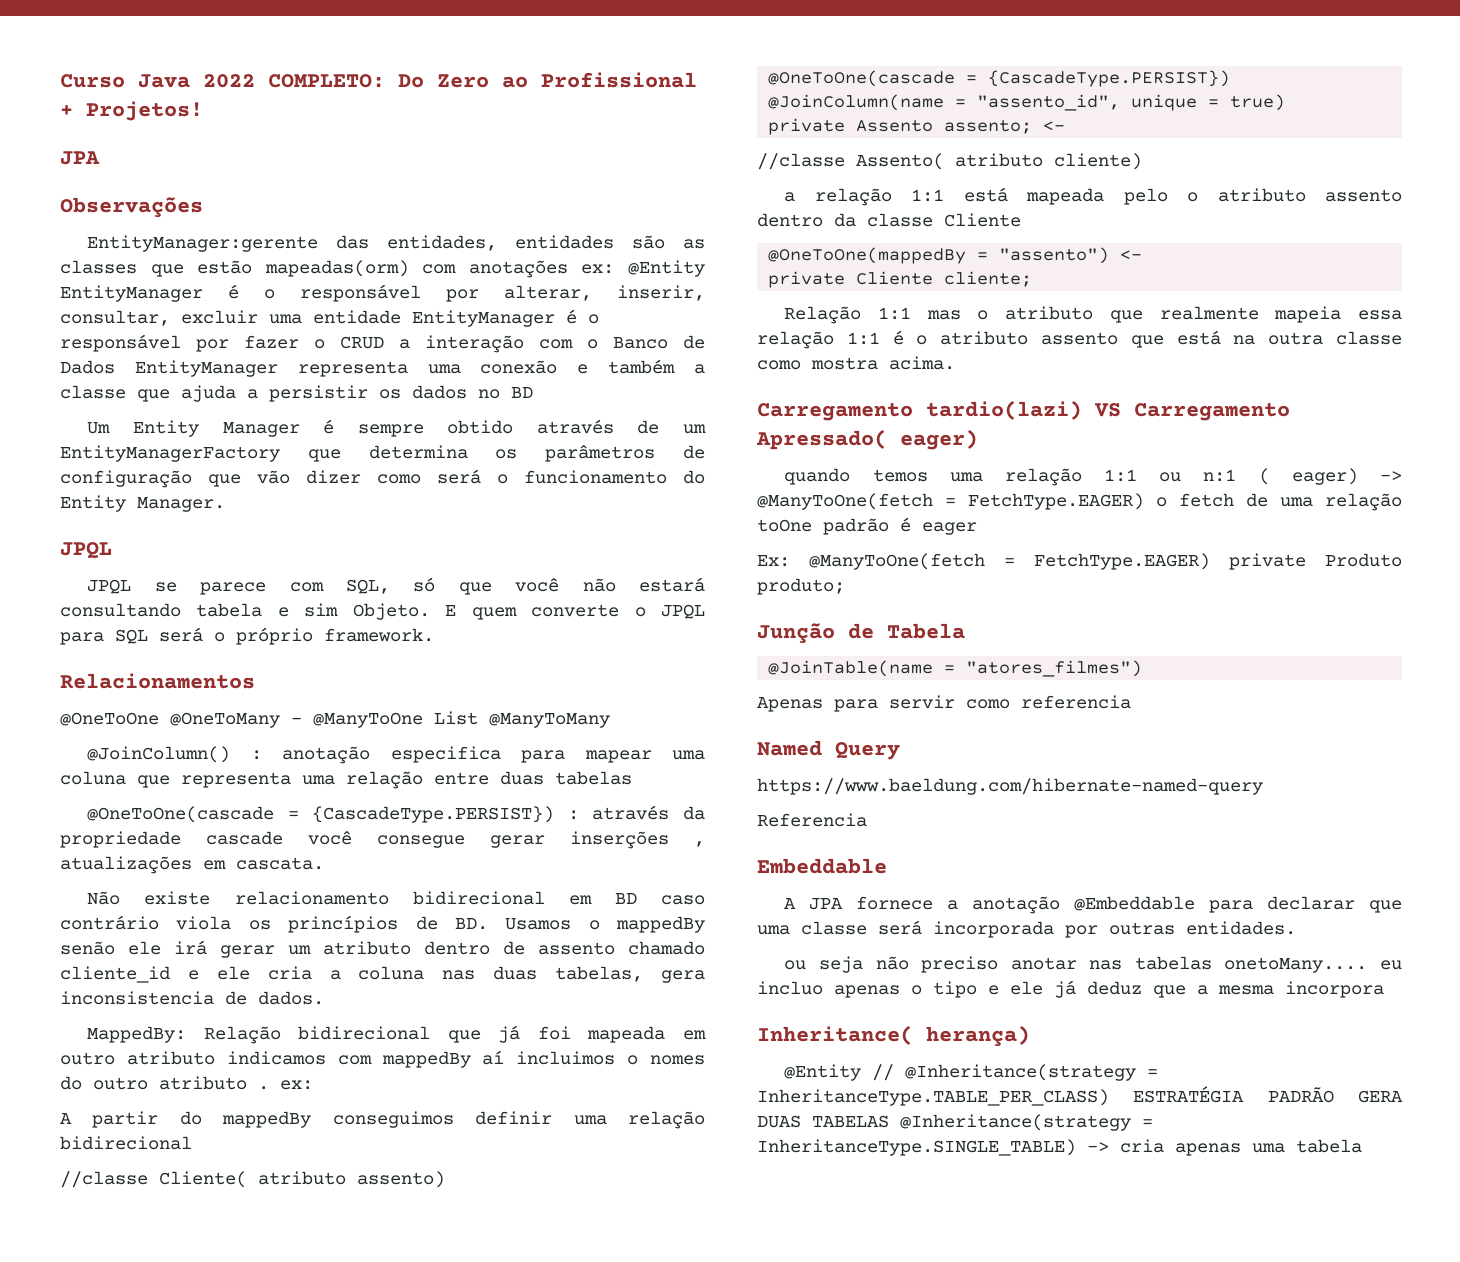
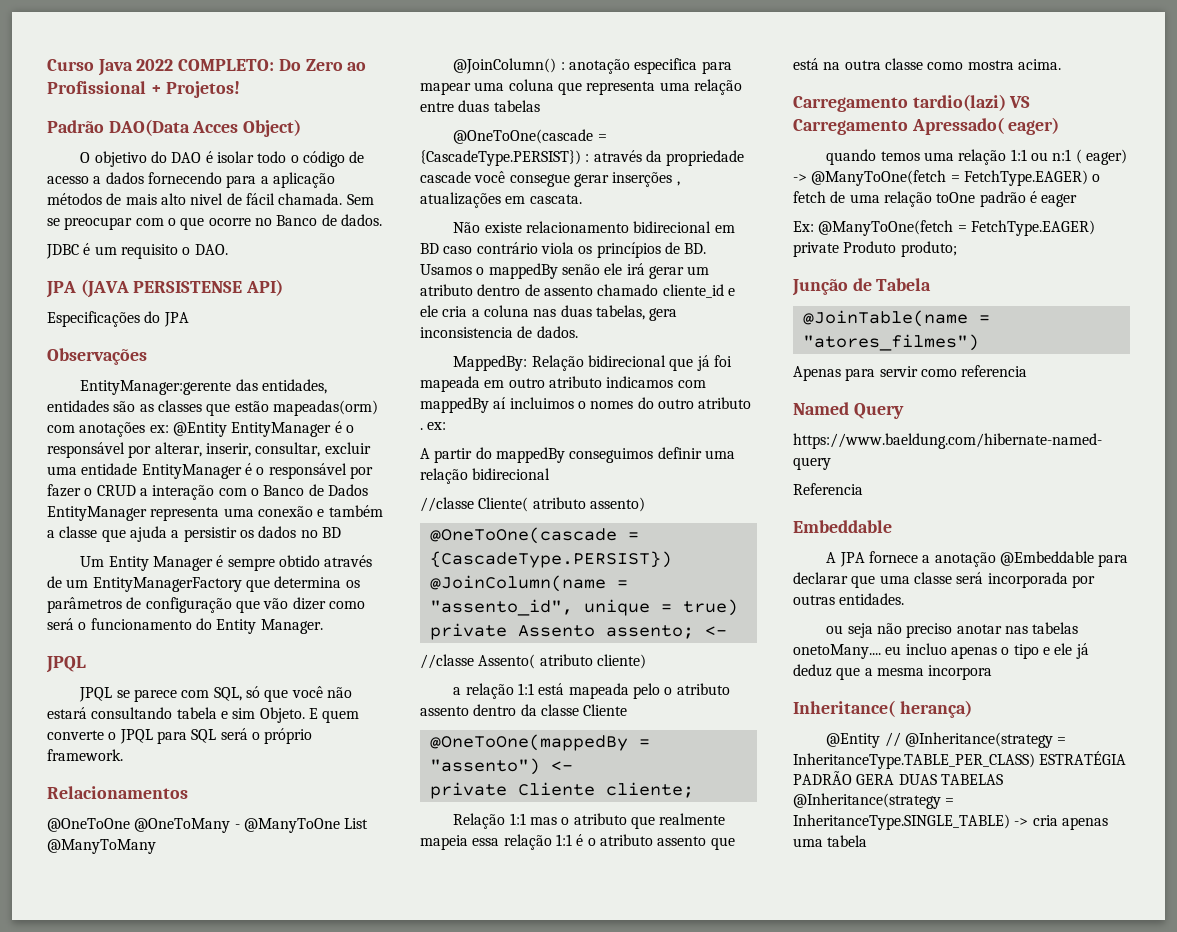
  Curso Java 2022 COMPLETO: Do Zero ao Profissional + Projetos!
- JPA
+ Padrão DAO(Data Acces Object)
+ O objetivo do DAO é isolar todo o código de acesso a dados fornecendo para a aplicação métodos de mais alto nivel de fácil chamada. Sem se preocupar com o que ocorre no Banco de dados.
+ JDBC é um requisito o DAO.
+ JPA (JAVA PERSISTENSE API)
+ Especificações do JPA

